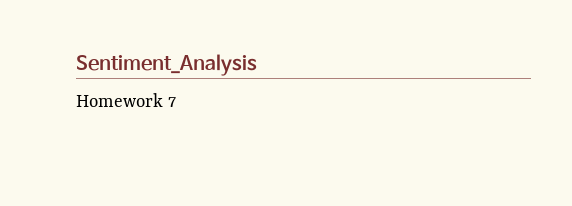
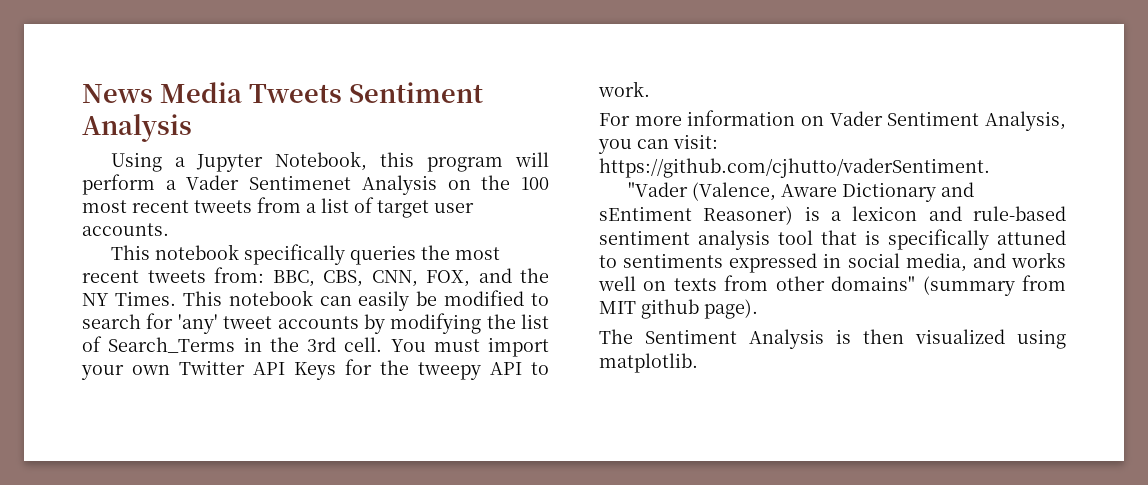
- Sentiment_Analysis
- Homework 7
+ News Media Tweets Sentiment Analysis
+ Using a Jupyter Notebook, this program will perform a Vader Sentimenet Analysis on the 100 most recent tweets from a list of target user accounts.
+ This notebook specifically queries the most recent tweets from: BBC, CBS, CNN, FOX, and the NY Times. This notebook can easily be modified to search for 'any' tweet accounts by modifying the list of Search_Terms in the 3rd cell. You must import your own Twitter API Keys for the tweepy API to work.
+ For more information on Vader Sentiment Analysis, you can visit: https://github.com/cjhutto/vaderSentiment.
+ "Vader (Valence, Aware Dictionary and sEntiment Reasoner) is a lexicon and rule-based sentiment analysis tool that is specifically attuned to sentiments expressed in social media, and works well on texts from other domains" (summary from MIT github page).
+ The Sentiment Analysis is then visualized using matplotlib.

